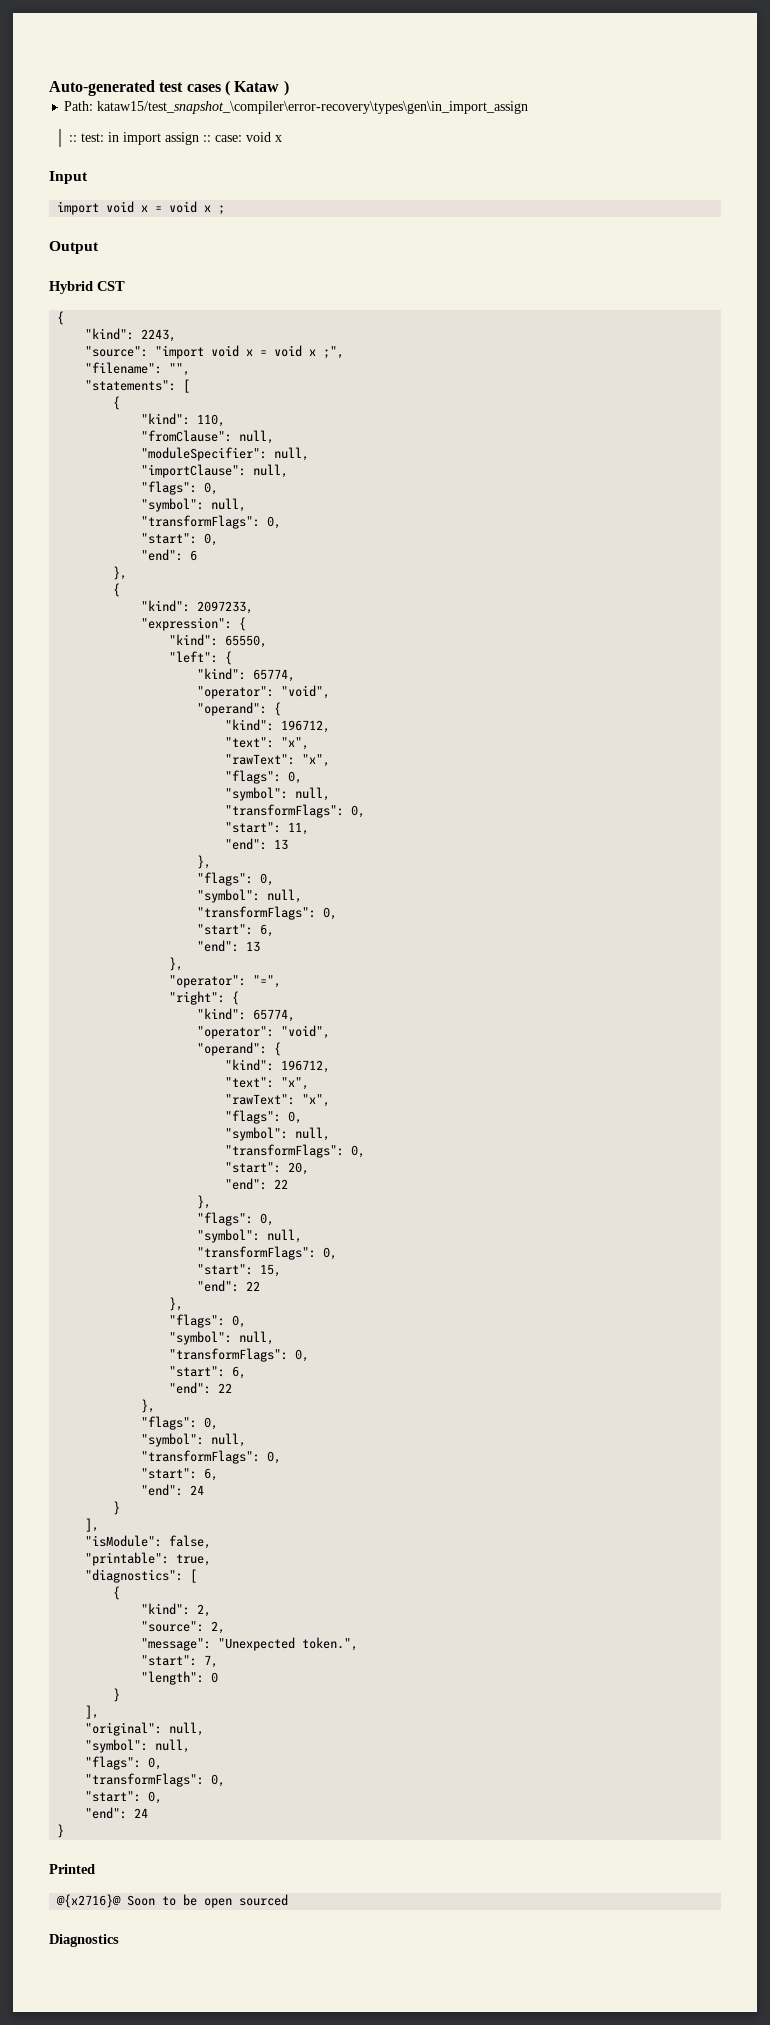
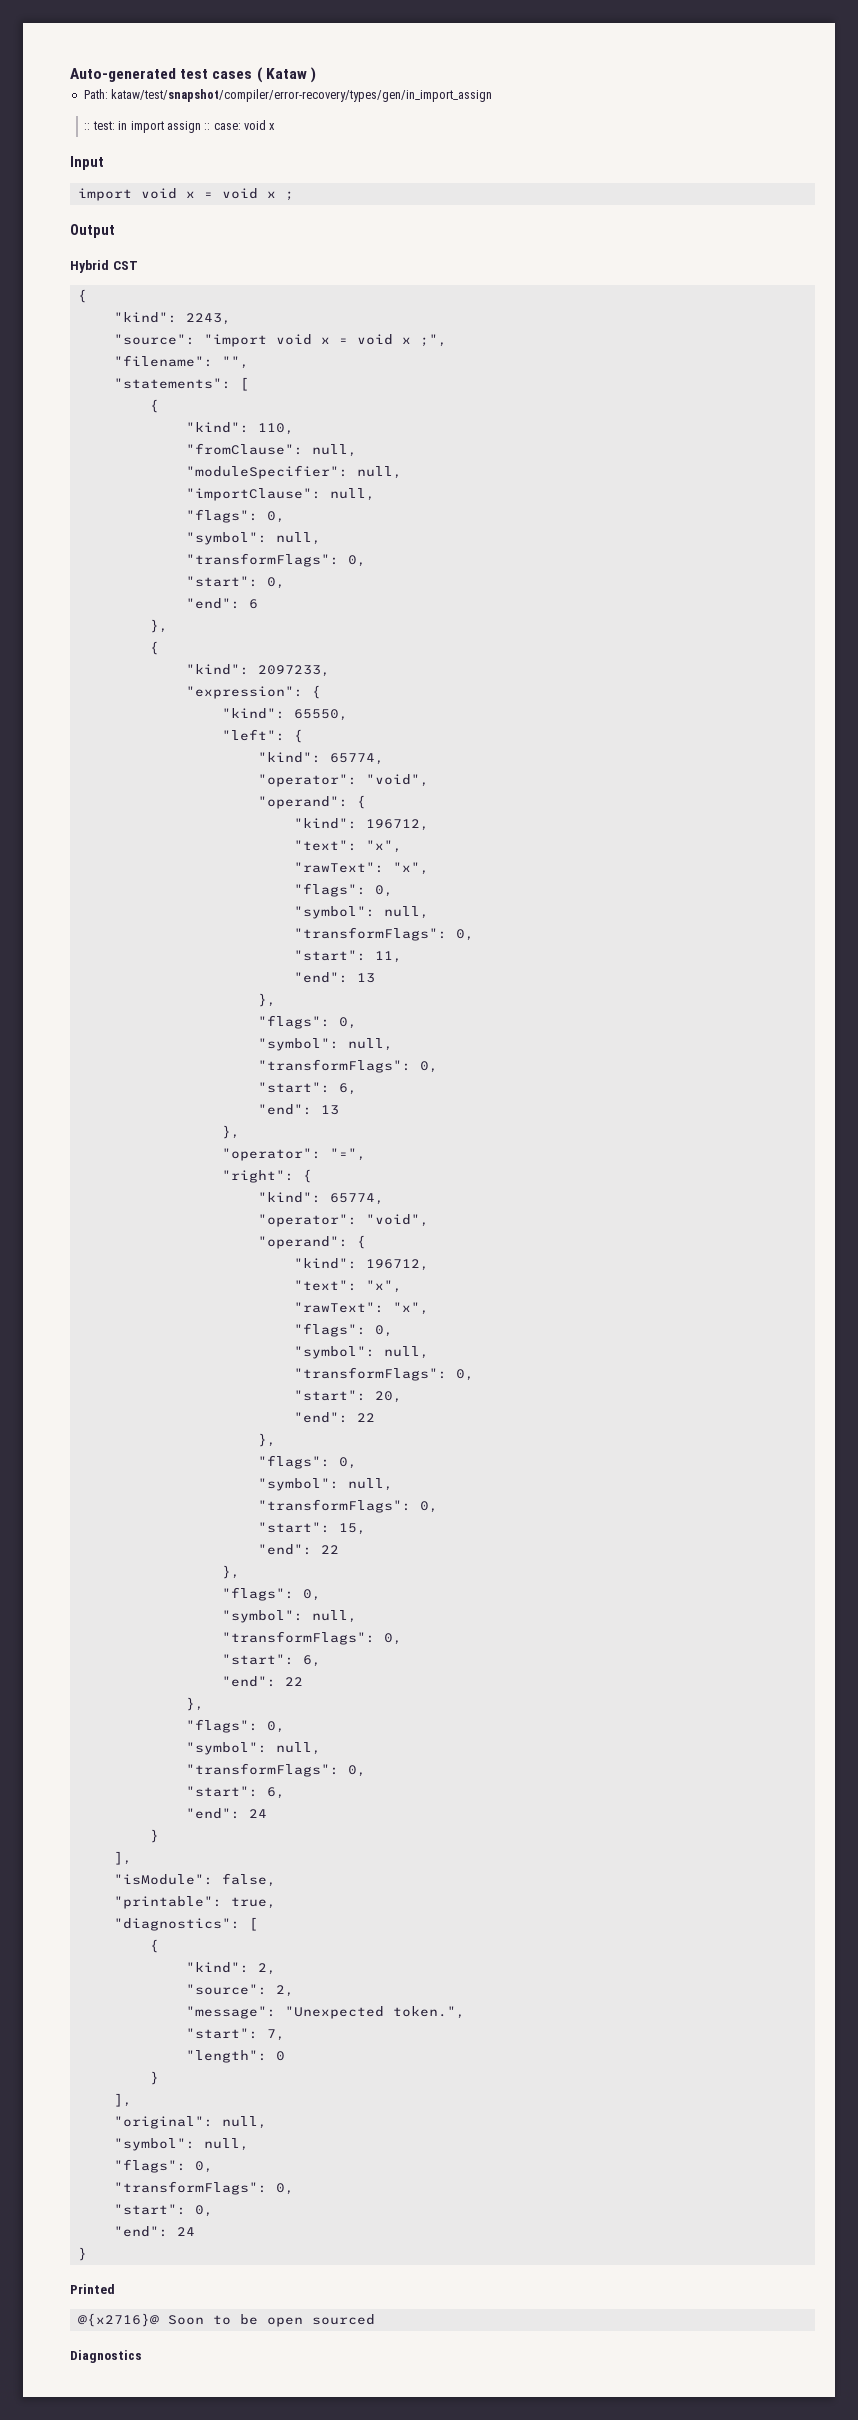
- Path: kataw15/test_snapshot_\compiler\error-recovery\types\gen\in_import_assign
+ Path: kataw/test/snapshot/compiler/error-recovery/types/gen/in_import_assign

